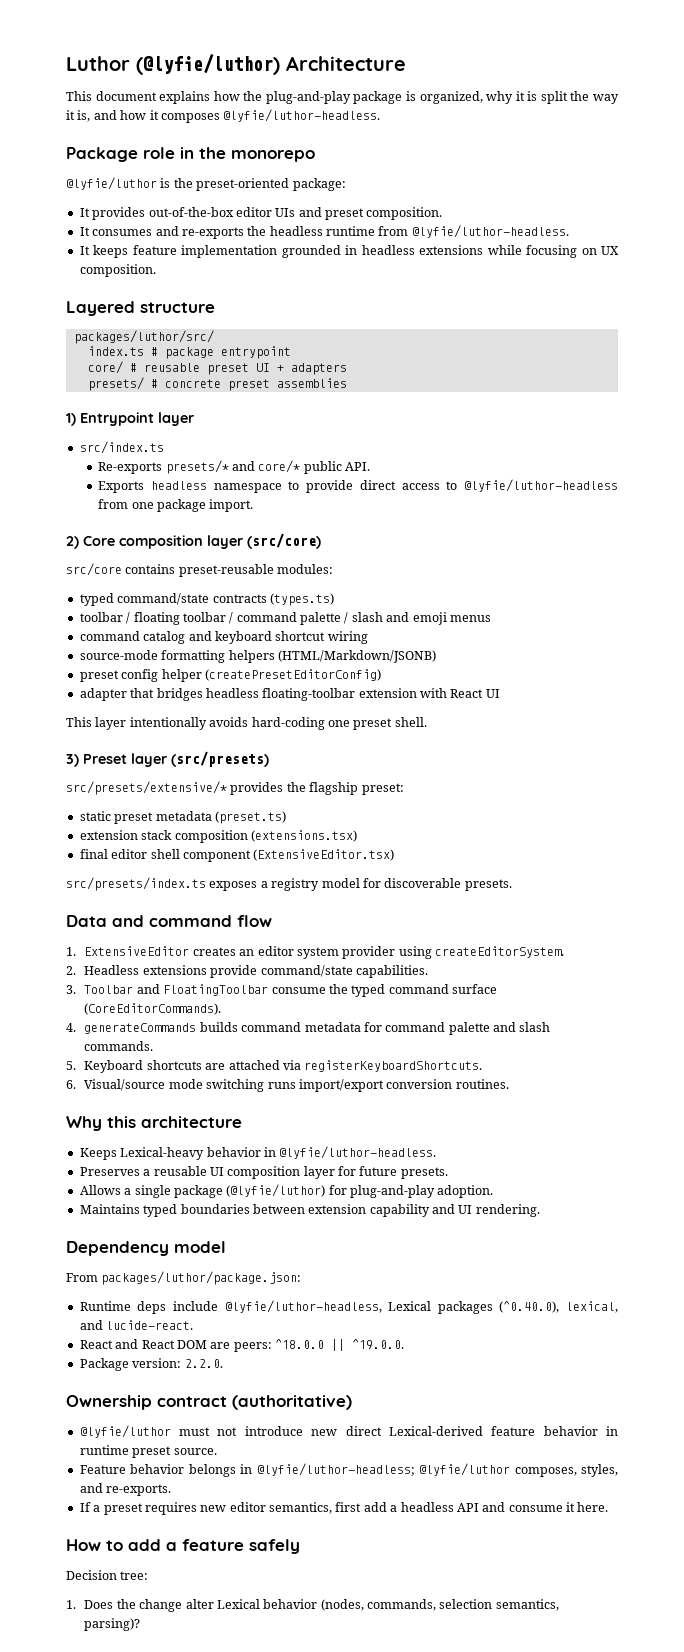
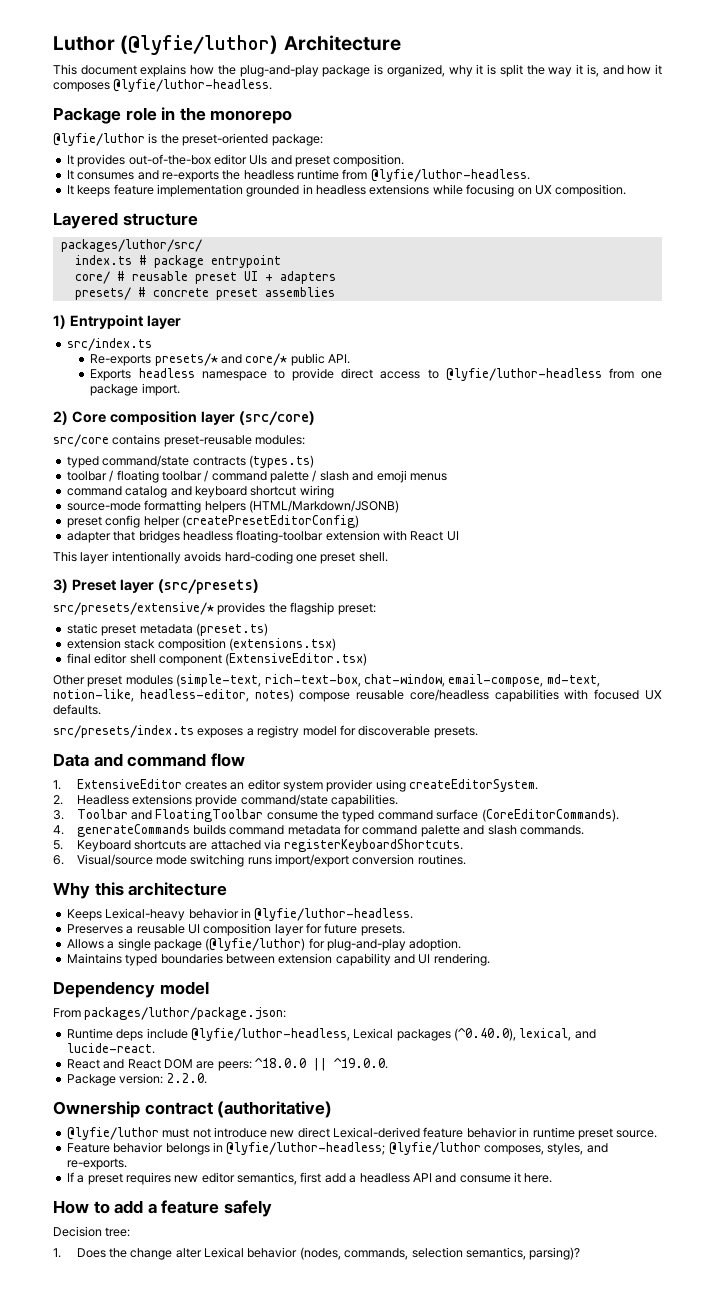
+ Other preset modules (simple-text, rich-text-box, chat-window, email-compose, md-text, notion-like, headless-editor, notes) compose reusable core/headless capabilities with focused UX defaults.

